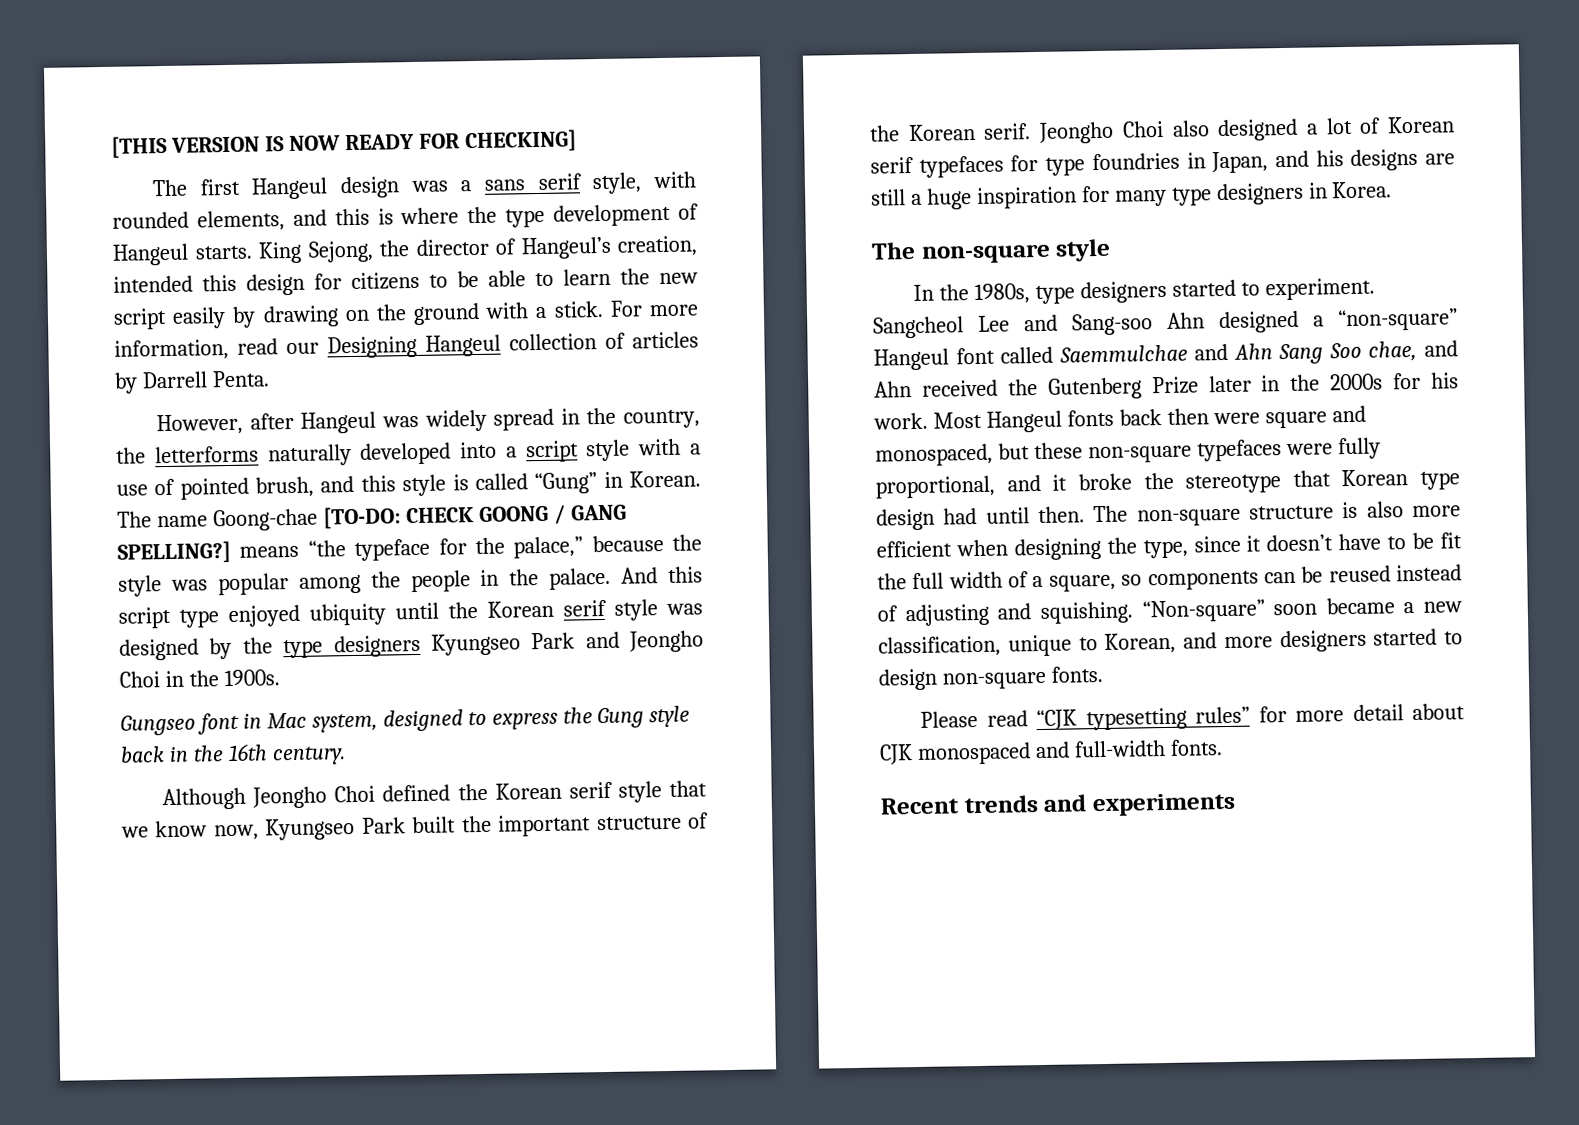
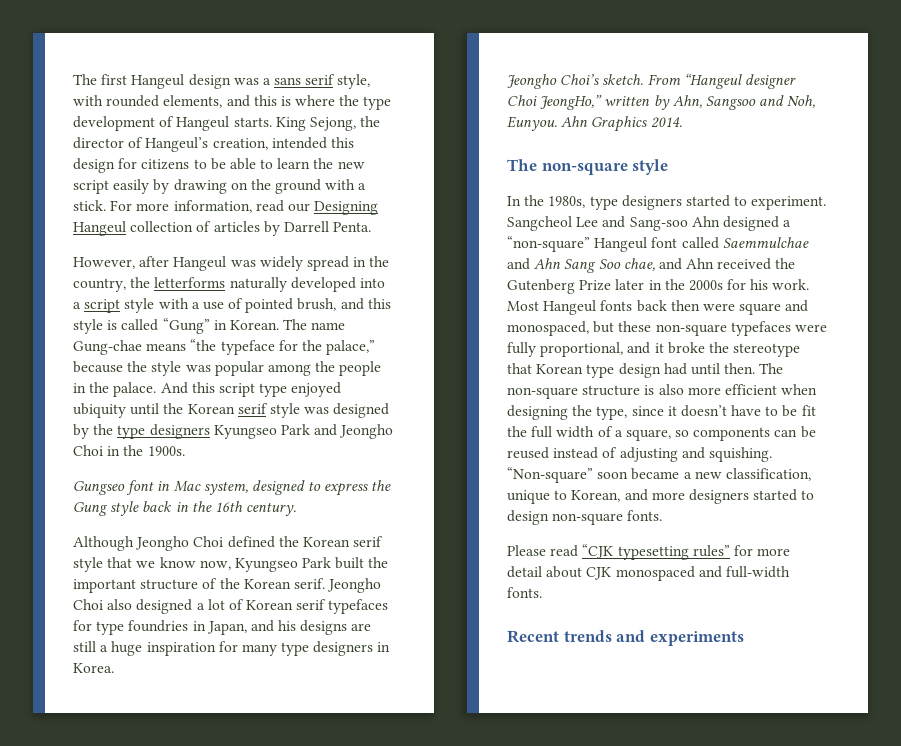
- [THIS VERSION IS NOW READY FOR CHECKING]
- The name Goong-chae [TO-DO: CHECK GOONG / GANG SPELLING?] means “the typeface for the palace,” because the style was popular among the people in the palace.
+ The name Gung-chae means “the typeface for the palace,” because the style was popular among the people in the palace.
+ Jeongho Choi’s sketch. From “Hangeul designer Choi JeongHo,” written by Ahn, Sangsoo and Noh, Eunyou. Ahn Graphics 2014.

